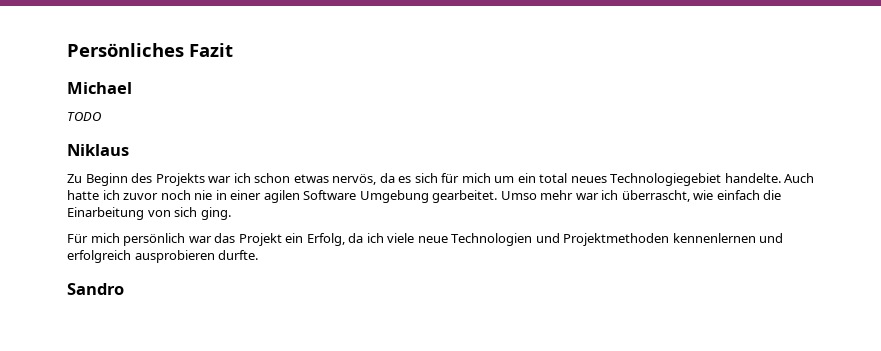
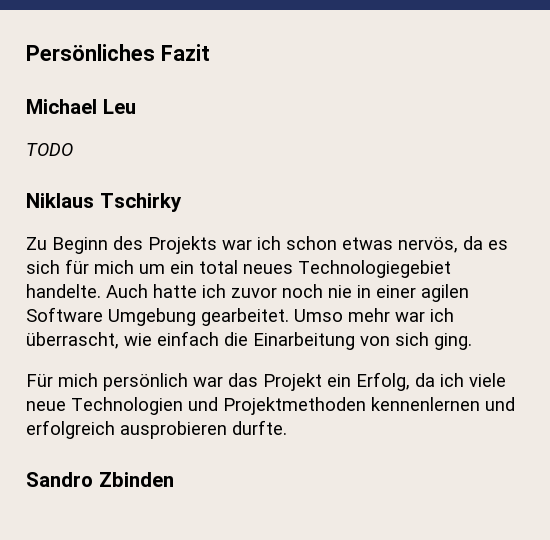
- Michael
+ Michael Leu
- Niklaus
+ Niklaus Tschirky
- Sandro
+ Sandro Zbinden

